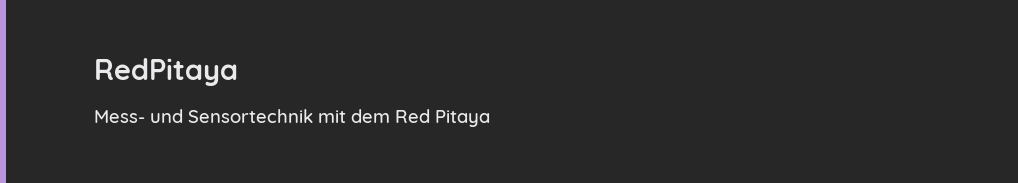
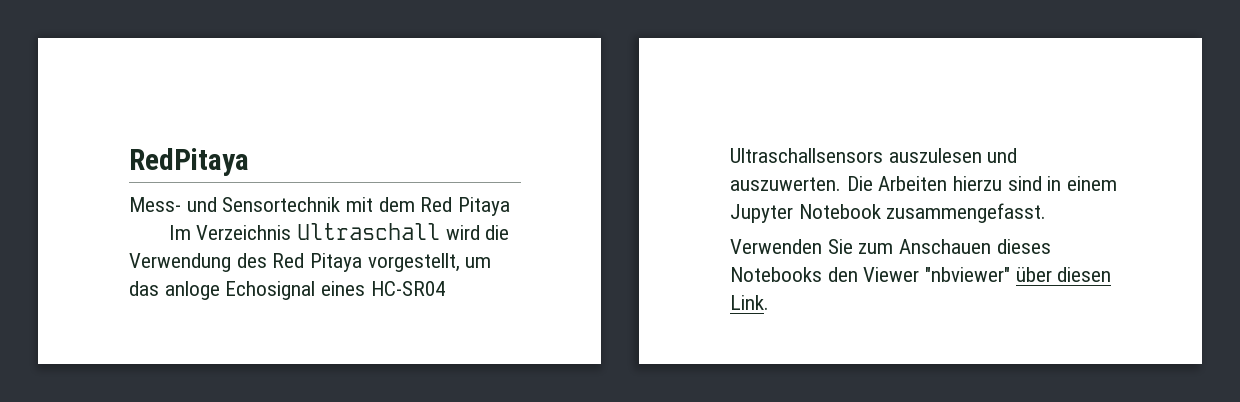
+ Im Verzeichnis Ultraschall wird die Verwendung des Red Pitaya vorgestellt, um das anloge Echosignal eines HC-SR04 Ultraschallsensors auszulesen und auszuwerten. Die Arbeiten hierzu sind in einem Jupyter Notebook zusammengefasst.
+ Verwenden Sie zum Anschauen dieses Notebooks den Viewer "nbviewer" über diesen Link.

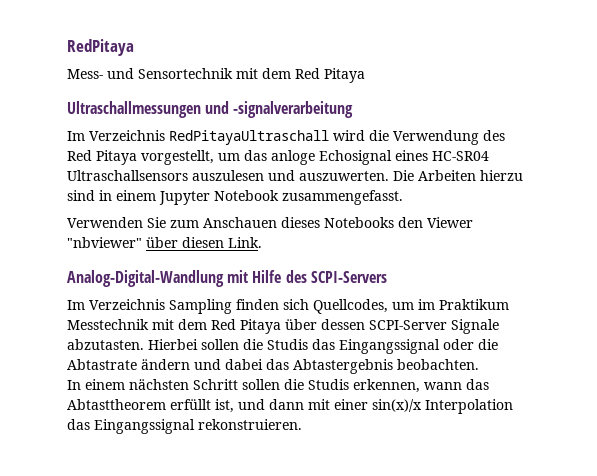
- Im Verzeichnis Ultraschall wird die Verwendung des Red Pitaya vorgestellt, um das anloge Echosignal eines HC-SR04 Ultraschallsensors auszulesen und auszuwerten.
+ Ultraschallmessungen und -signalverarbeitung
+ Im Verzeichnis RedPitayaUltraschall wird die Verwendung des Red Pitaya vorgestellt, um das anloge Echosignal eines HC-SR04 Ultraschallsensors auszulesen und auszuwerten.
+ Analog-Digital-Wandlung mit Hilfe des SCPI-Servers
+ Im Verzeichnis Sampling finden sich Quellcodes, um im Praktikum Messtechnik mit dem Red Pitaya über dessen SCPI-Server Signale abzutasten. Hierbei sollen die Studis das Eingangssignal oder die Abtastrate ändern und dabei das Abtastergebnis beobachten.
+ In einem nächsten Schritt sollen die Studis erkennen, wann das Abtasttheorem erfüllt ist, und dann mit einer sin(x)/x Interpolation das Eingangssignal rekonstruieren.

